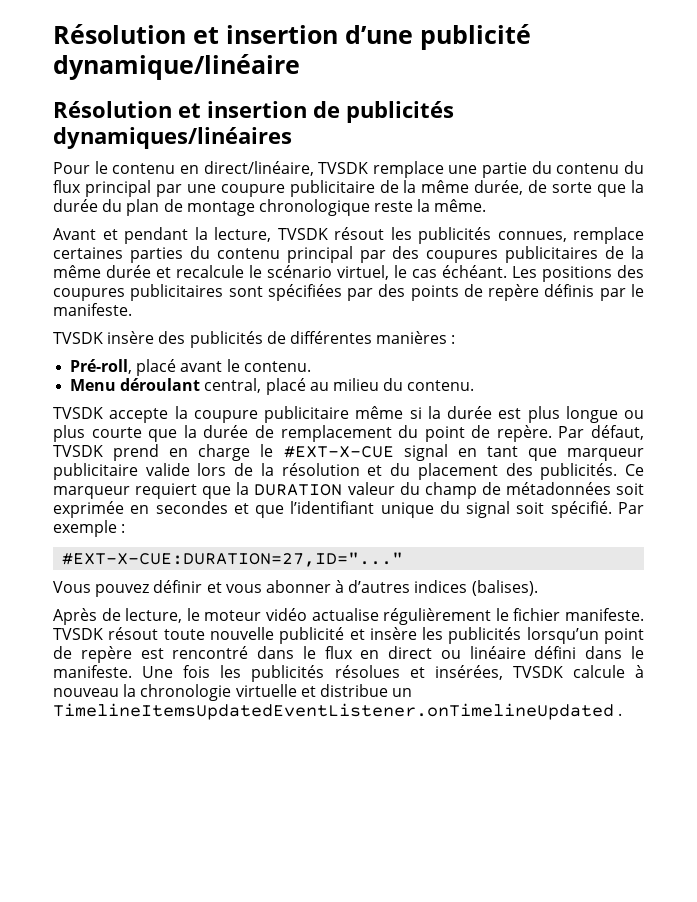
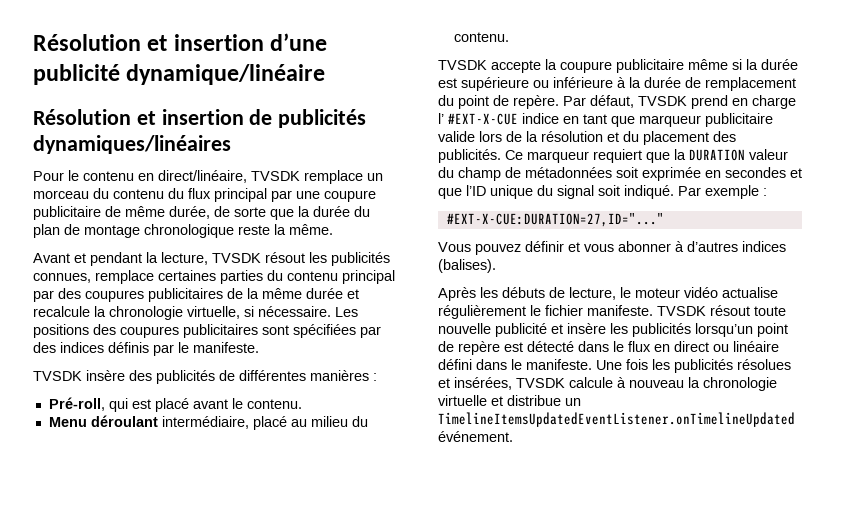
- Pour le contenu en direct/linéaire, TVSDK remplace une partie du contenu du flux principal par une coupure publicitaire de la même durée, de sorte que la durée du plan de montage chronologique reste la même.
+ Pour le contenu en direct/linéaire, TVSDK remplace un morceau du contenu du flux principal par une coupure publicitaire de même durée, de sorte que la durée du plan de montage chronologique reste la même.
- Avant et pendant la lecture, TVSDK résout les publicités connues, remplace certaines parties du contenu principal par des coupures publicitaires de la même durée et recalcule le scénario virtuel, le cas échéant.
+ Avant et pendant la lecture, TVSDK résout les publicités connues, remplace certaines parties du contenu principal par des coupures publicitaires de la même durée et recalcule la chronologie virtuelle, si nécessaire.
- Les positions des coupures publicitaires sont spécifiées par des points de repère définis par le manifeste.
+ Les positions des coupures publicitaires sont spécifiées par des indices définis par le manifeste.
- Pré-roll, placé avant le contenu.
+ Pré-roll, qui est placé avant le contenu.
- Menu déroulant central, placé au milieu du contenu.
+ Menu déroulant intermédiaire, placé au milieu du contenu.
- TVSDK accepte la coupure publicitaire même si la durée est plus longue ou plus courte que la durée de remplacement du point de repère.
+ TVSDK accepte la coupure publicitaire même si la durée est supérieure ou inférieure à la durée de remplacement du point de repère.
- Par défaut, TVSDK prend en charge le #EXT-X-CUE signal en tant que marqueur publicitaire valide lors de la résolution et du placement des publicités.
+ Par défaut, TVSDK prend en charge l’ #EXT-X-CUE indice en tant que marqueur publicitaire valide lors de la résolution et du placement des publicités.
- Ce marqueur requiert que la DURATION valeur du champ de métadonnées soit exprimée en secondes et que l’identifiant unique du signal soit spécifié.
+ Ce marqueur requiert que la DURATION valeur du champ de métadonnées soit exprimée en secondes et que l’ID unique du signal soit indiqué.
- Après de lecture, le moteur vidéo actualise régulièrement le fichier manifeste.
+ Après les débuts de lecture, le moteur vidéo actualise régulièrement le fichier manifeste.
- TVSDK résout toute nouvelle publicité et insère les publicités lorsqu’un point de repère est rencontré dans le flux en direct ou linéaire défini dans le manifeste.
+ TVSDK résout toute nouvelle publicité et insère les publicités lorsqu’un point de repère est détecté dans le flux en direct ou linéaire défini dans le manifeste.
- Une fois les publicités résolues et insérées, TVSDK calcule à nouveau la chronologie virtuelle et distribue un TimelineItemsUpdatedEventListener.onTimelineUpdated .
+ Une fois les publicités résolues et insérées, TVSDK calcule à nouveau la chronologie virtuelle et distribue un TimelineItemsUpdatedEventListener.onTimelineUpdated événement.

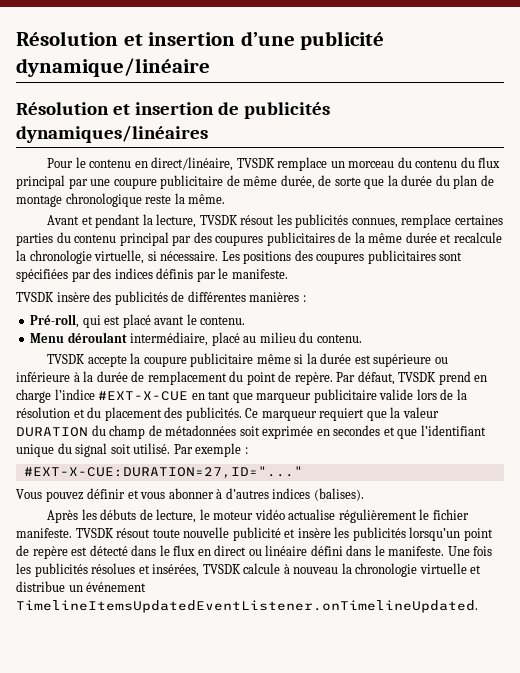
- Par défaut, TVSDK prend en charge l’ #EXT-X-CUE indice en tant que marqueur publicitaire valide lors de la résolution et du placement des publicités.
+ Par défaut, TVSDK prend en charge l’indice #EXT-X-CUE en tant que marqueur publicitaire valide lors de la résolution et du placement des publicités.
- Ce marqueur requiert que la DURATION valeur du champ de métadonnées soit exprimée en secondes et que l’ID unique du signal soit indiqué.
+ Ce marqueur requiert que la valeur DURATION du champ de métadonnées soit exprimée en secondes et que l’identifiant unique du signal soit utilisé.
- Une fois les publicités résolues et insérées, TVSDK calcule à nouveau la chronologie virtuelle et distribue un TimelineItemsUpdatedEventListener.onTimelineUpdated événement.
+ Une fois les publicités résolues et insérées, TVSDK calcule à nouveau la chronologie virtuelle et distribue un événement TimelineItemsUpdatedEventListener.onTimelineUpdated.

